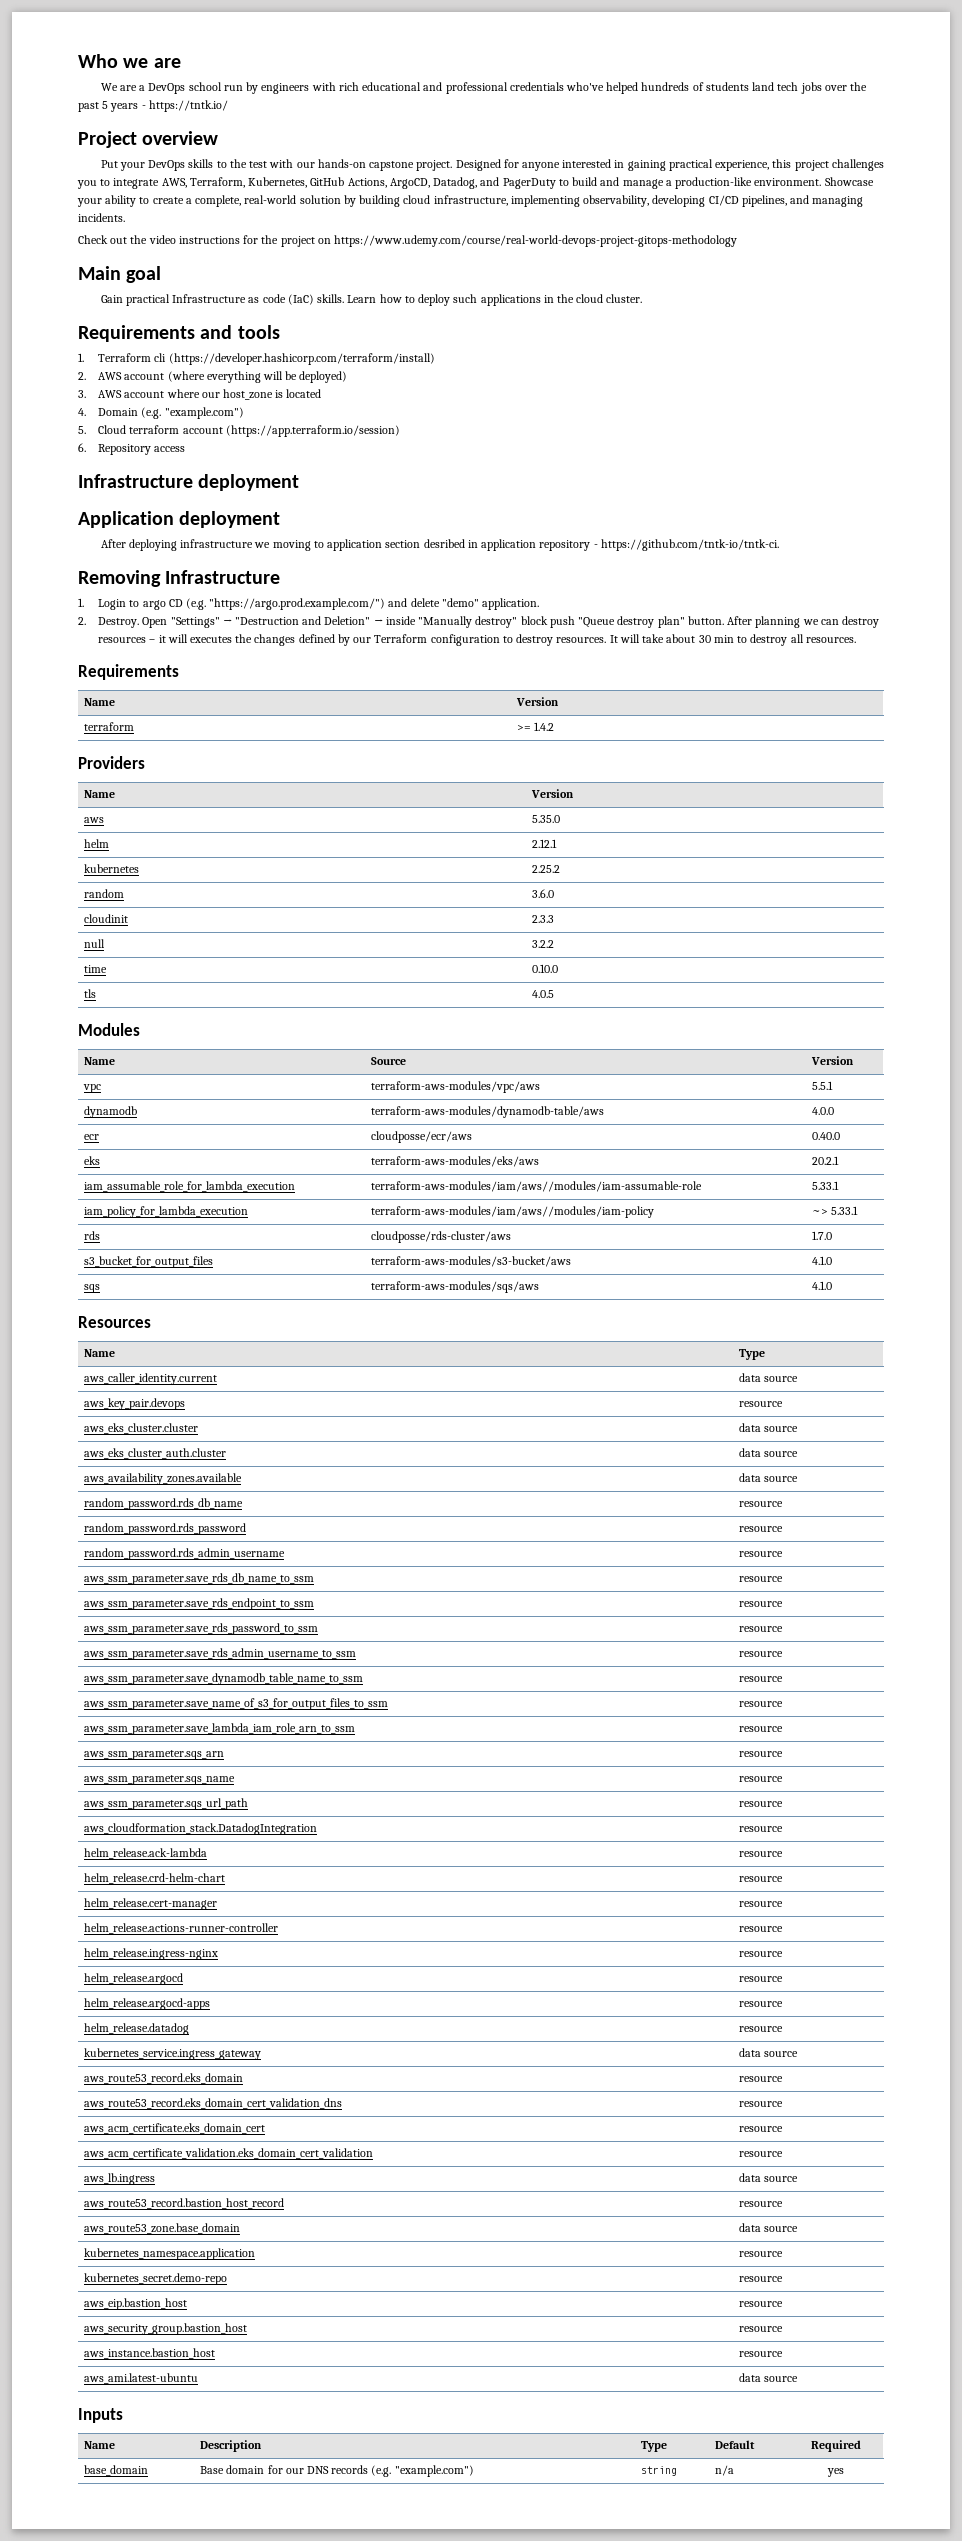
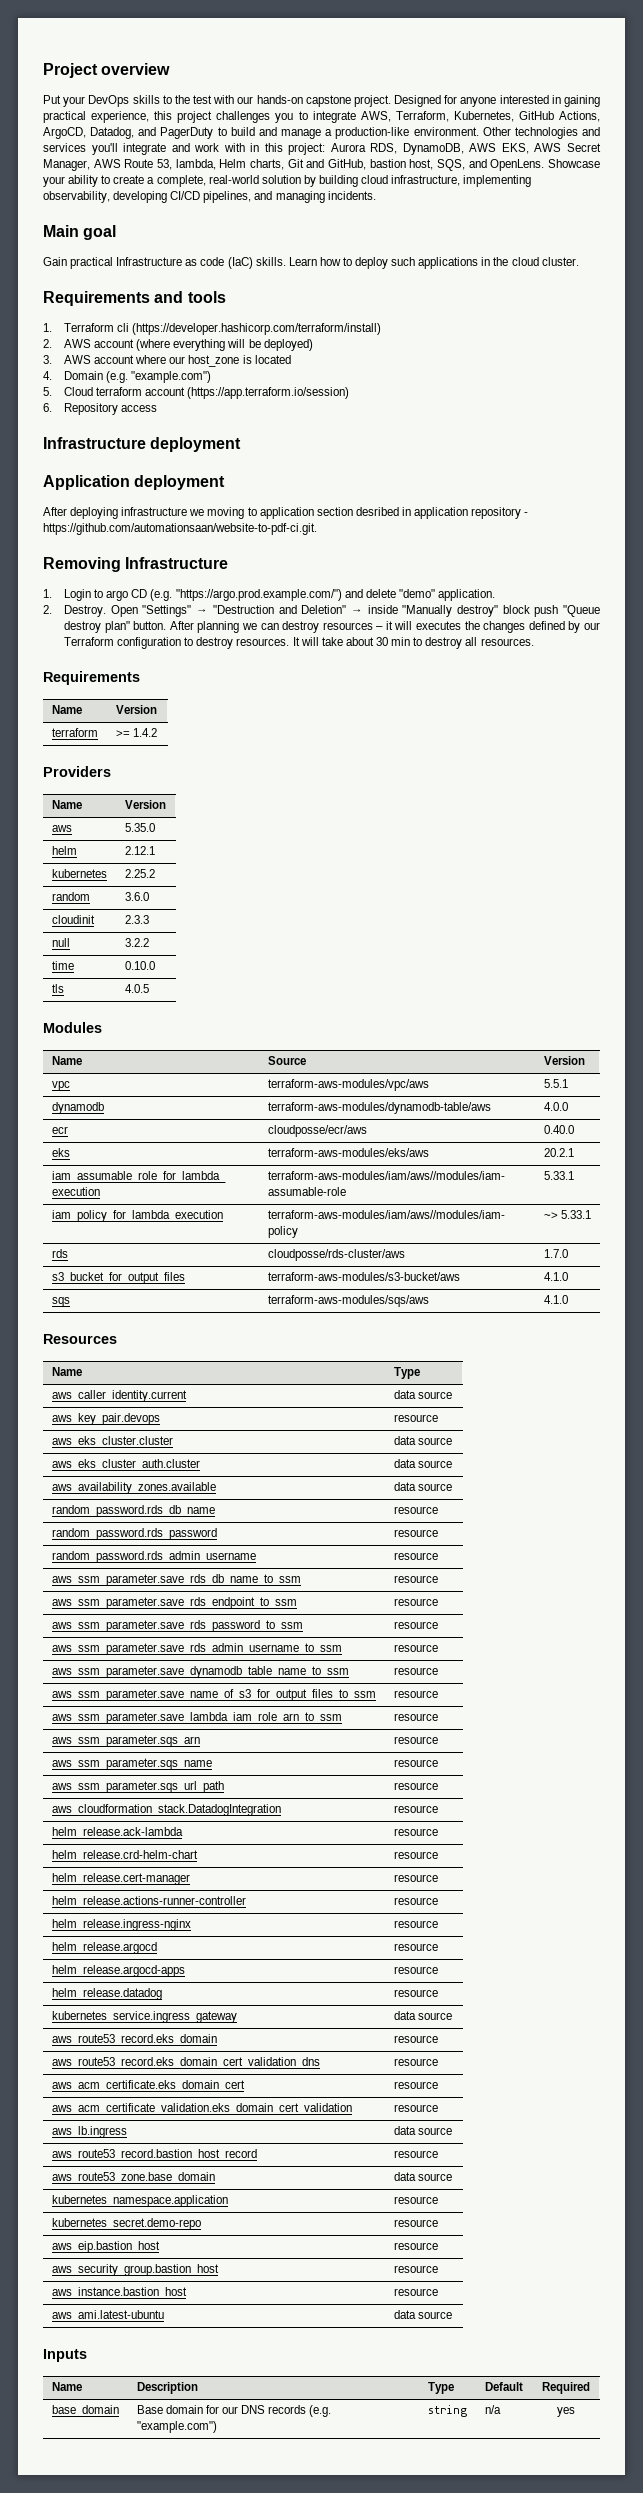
- Who we are
- We are a DevOps school run by engineers with rich educational and professional credentials who've helped hundreds of students land tech jobs over the past 5 years - https://tntk.io/
+ Other technologies and services you'll integrate and work with in this project: Aurora RDS, DynamoDB, AWS EKS, AWS Secret Manager, AWS Route 53, lambda, Helm charts, Git and GitHub, bastion host, SQS, and OpenLens.
- Check out the video instructions for the project on https://www.udemy.com/course/real-world-devops-project-gitops-methodology
- After deploying infrastructure we moving to application section desribed in application repository - https://github.com/tntk-io/tntk-ci.
+ After deploying infrastructure we moving to application section desribed in application repository - https://github.com/automationsaan/website-to-pdf-ci.git.

